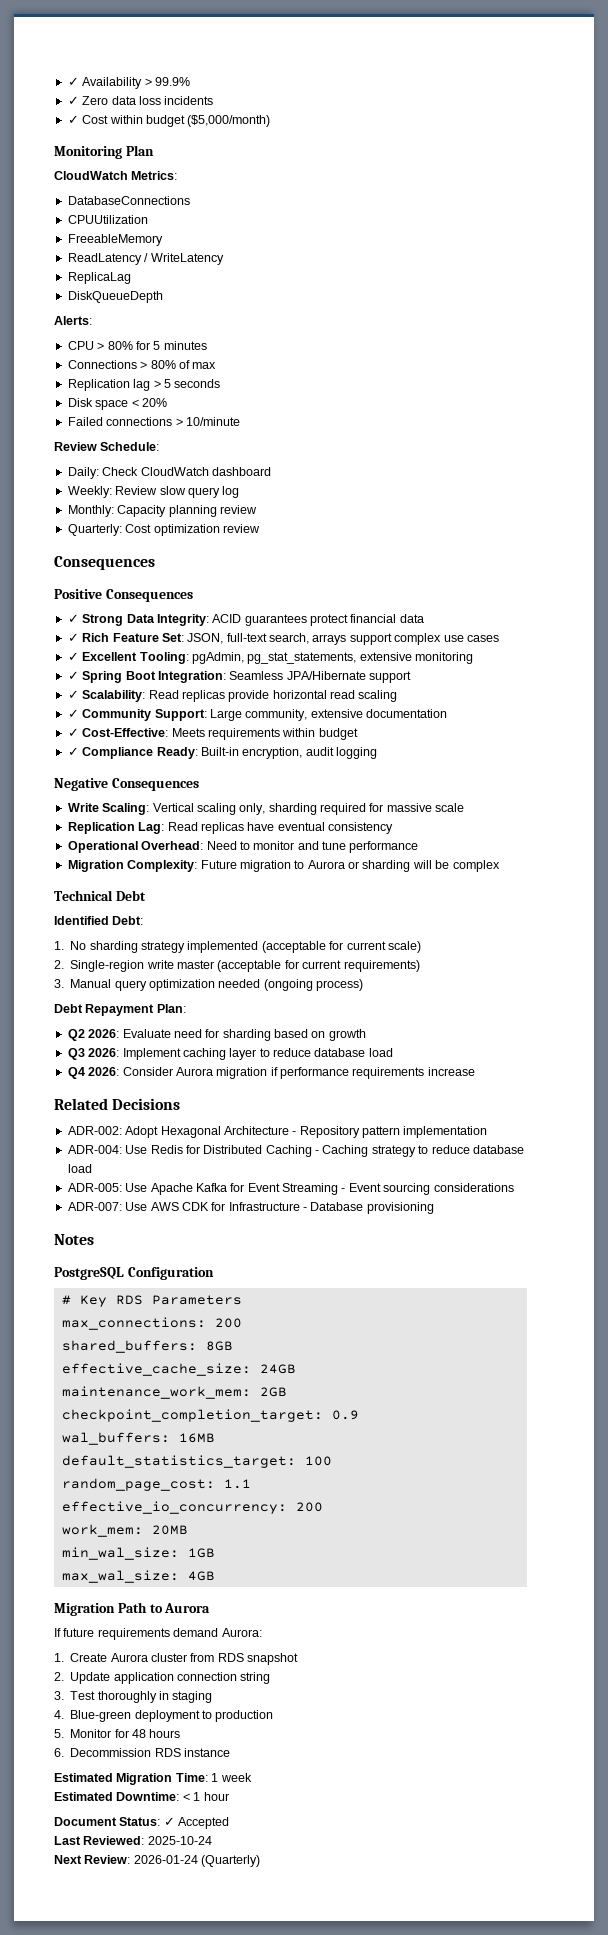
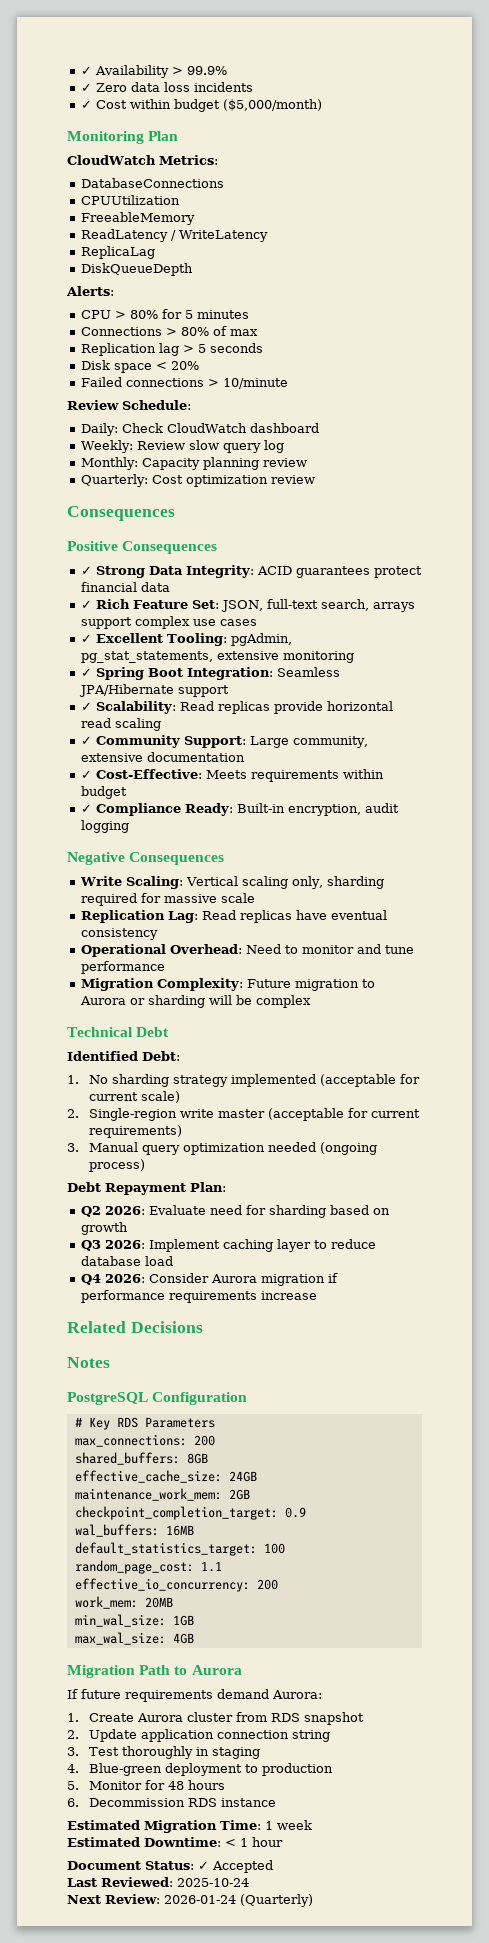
- ADR-002: Adopt Hexagonal Architecture - Repository pattern implementation
- ADR-004: Use Redis for Distributed Caching - Caching strategy to reduce database load
- ADR-005: Use Apache Kafka for Event Streaming - Event sourcing considerations
- ADR-007: Use AWS CDK for Infrastructure - Database provisioning

